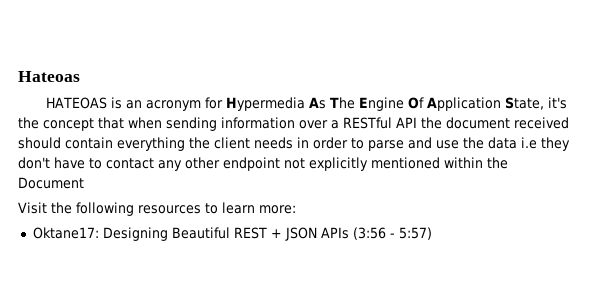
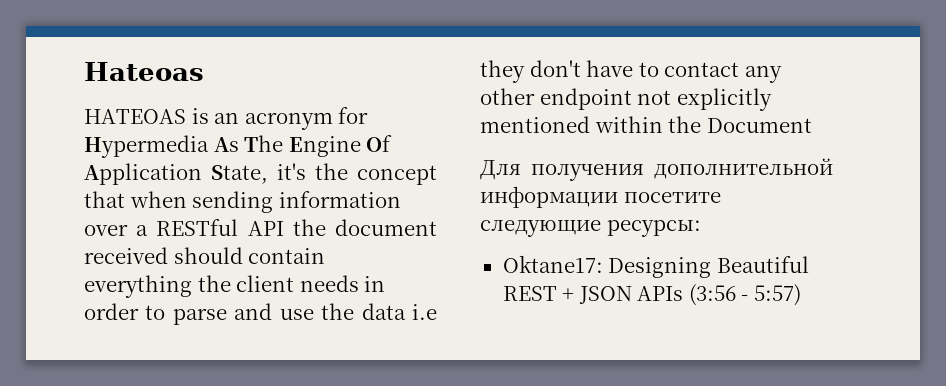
- Visit the following resources to learn more:
+ Для получения дополнительной информации посетите следующие ресурсы:

